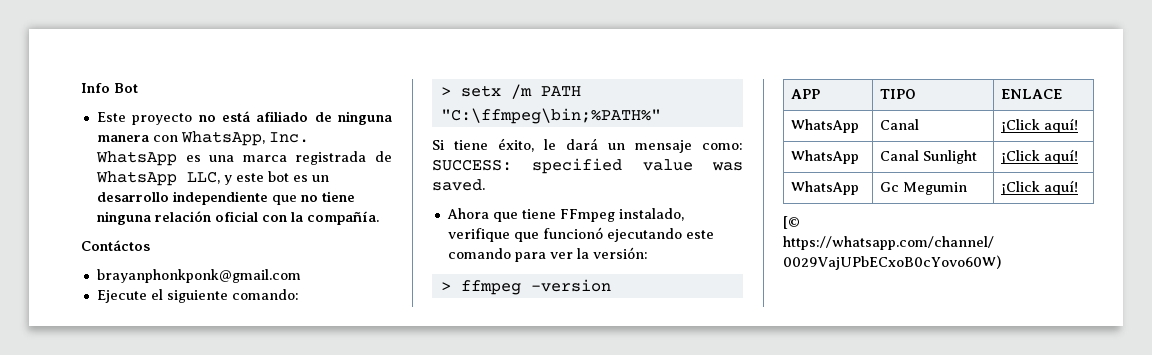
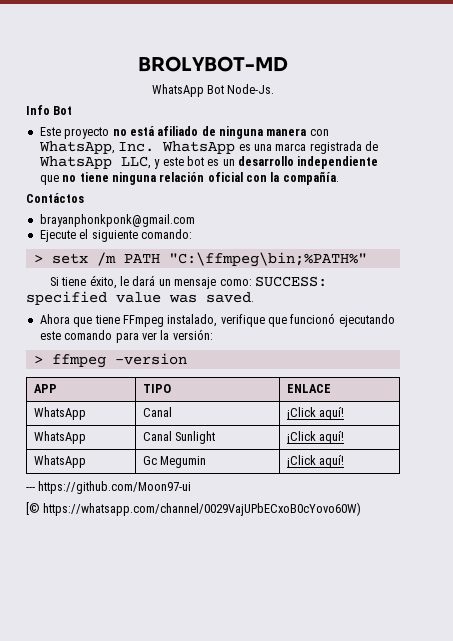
+ BROLYBOT-MD
+ WhatsApp Bot Node-Js.
+ --- https://github.com/Moon97-ui

